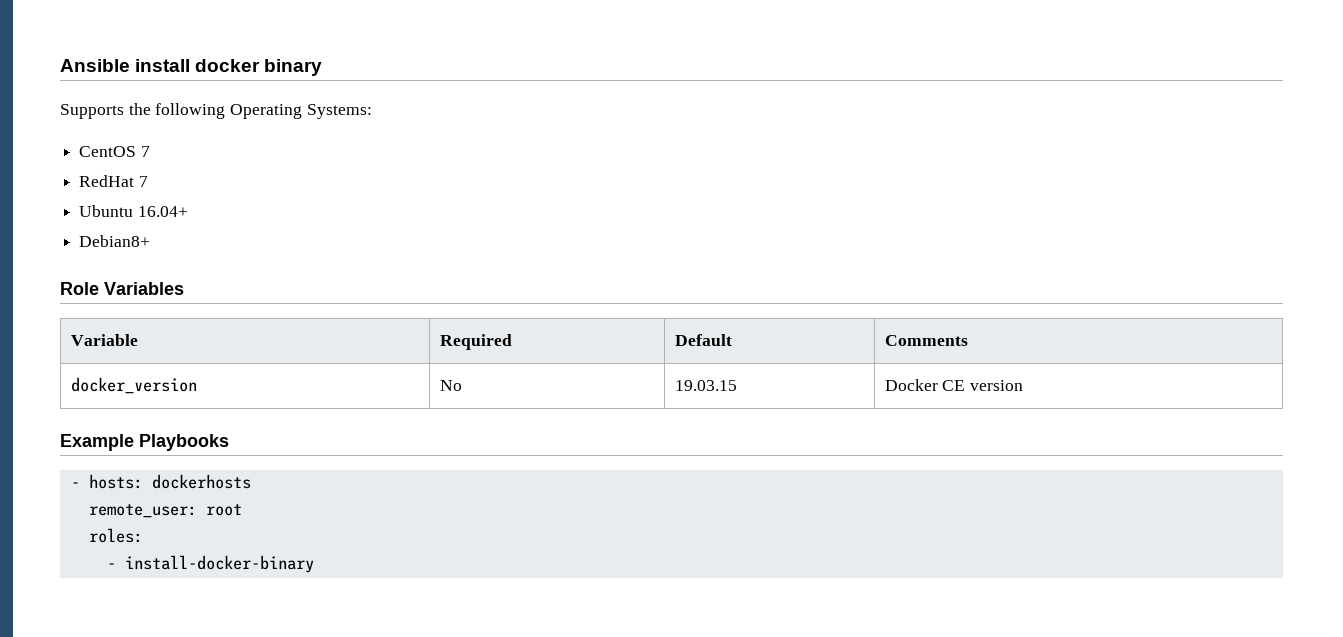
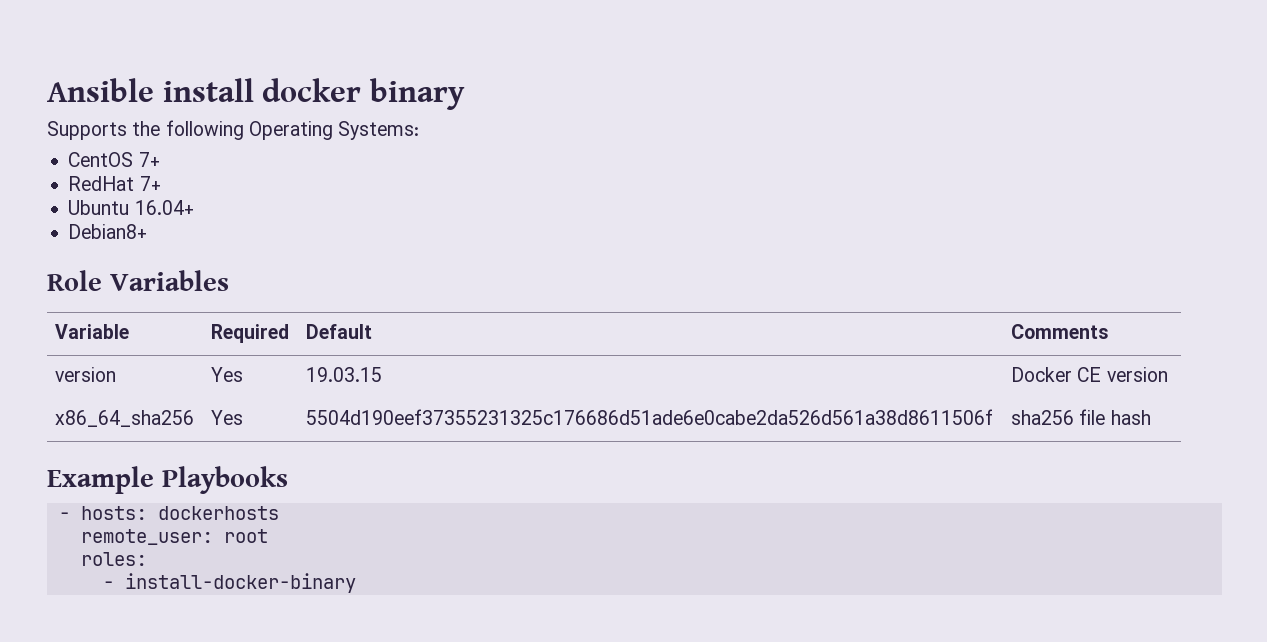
- CentOS 7
+ CentOS 7+
- RedHat 7
+ RedHat 7+
- docker_version | No | 19.03.15 | Docker CE version
+ version | Yes | 19.03.15 | Docker CE version
+ x86_64_sha256 | Yes | 5504d190eef37355231325c176686d51ade6e0cabe2da526d561a38d8611506f | sha256 file hash

